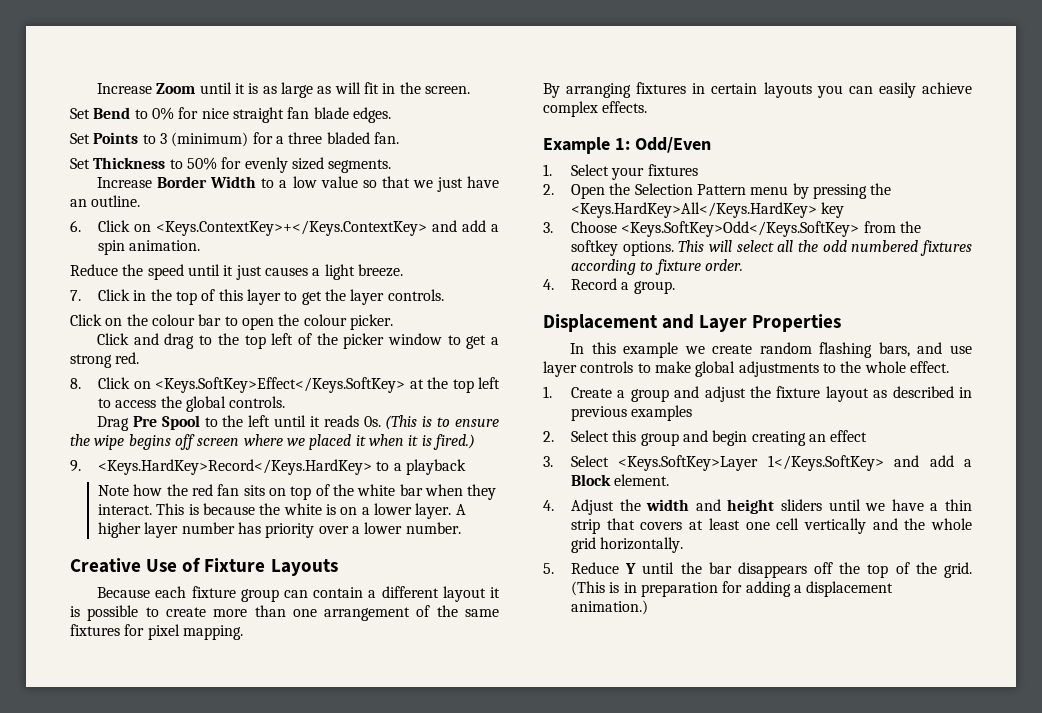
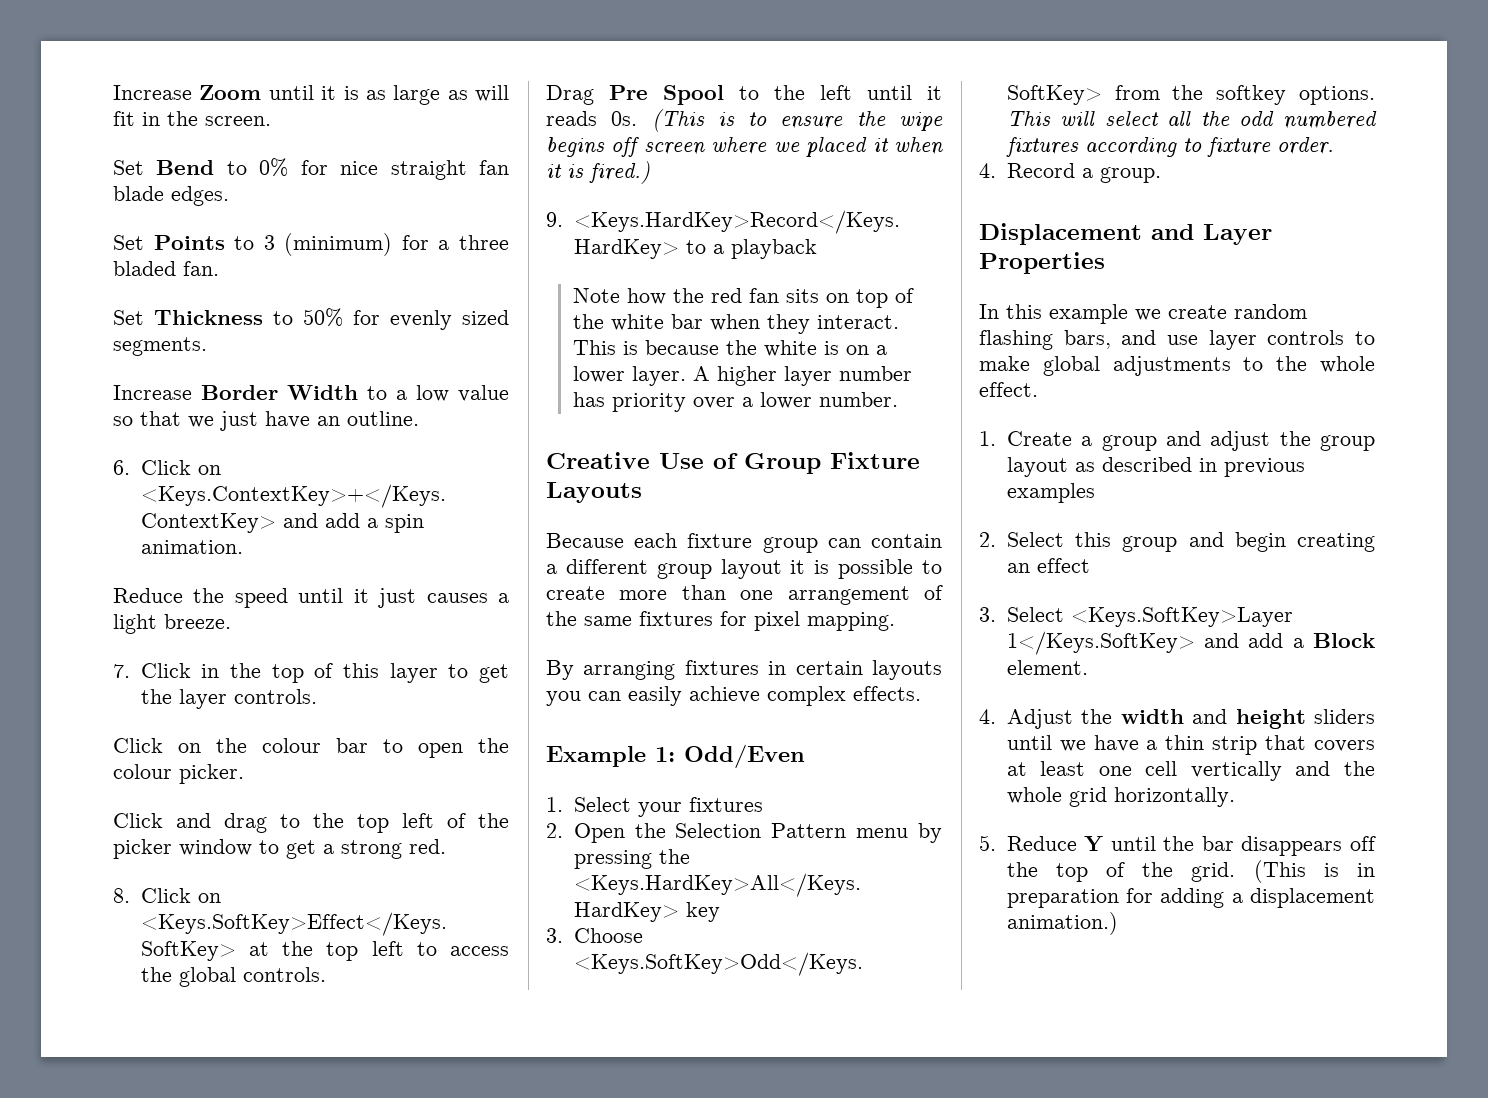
- Creative Use of Fixture Layouts
+ Creative Use of Group Fixture Layouts
- Because each fixture group can contain a different layout it is possible to create more than one arrangement of the same fixtures for pixel mapping.
+ Because each fixture group can contain a different group layout it is possible to create more than one arrangement of the same fixtures for pixel mapping.
- 1. Create a group and adjust the fixture layout as described in previous examples
+ 1. Create a group and adjust the group layout as described in previous examples

